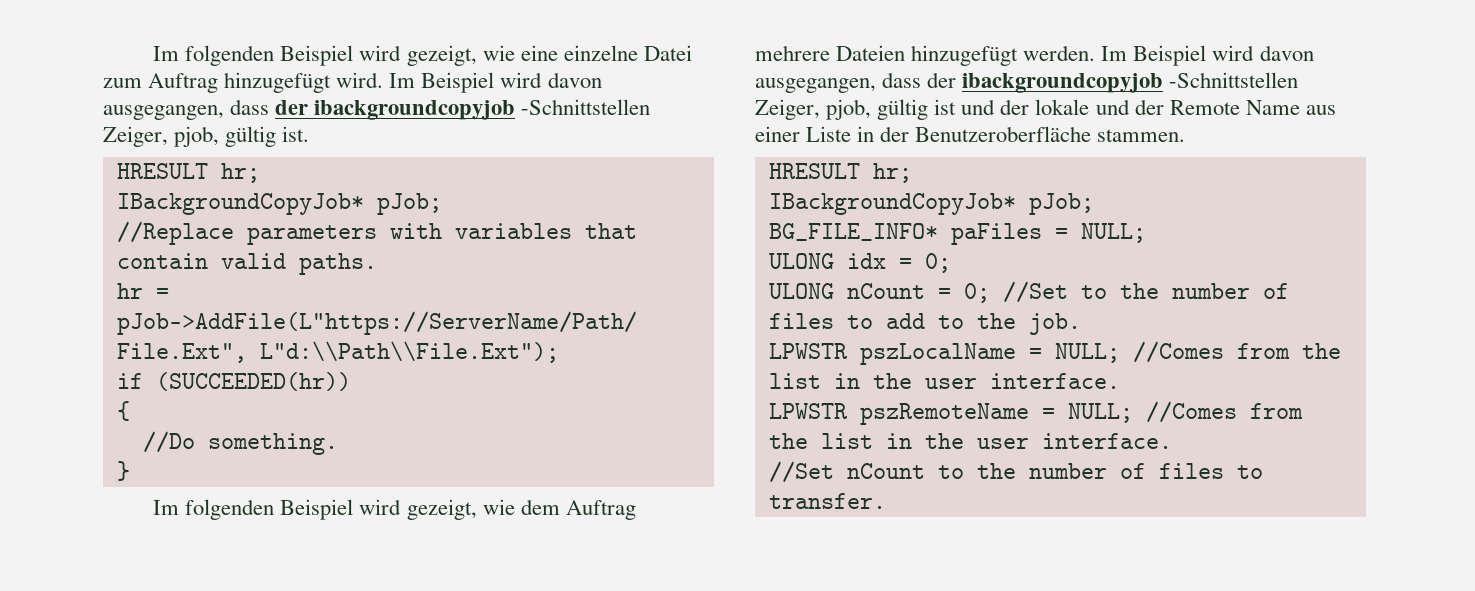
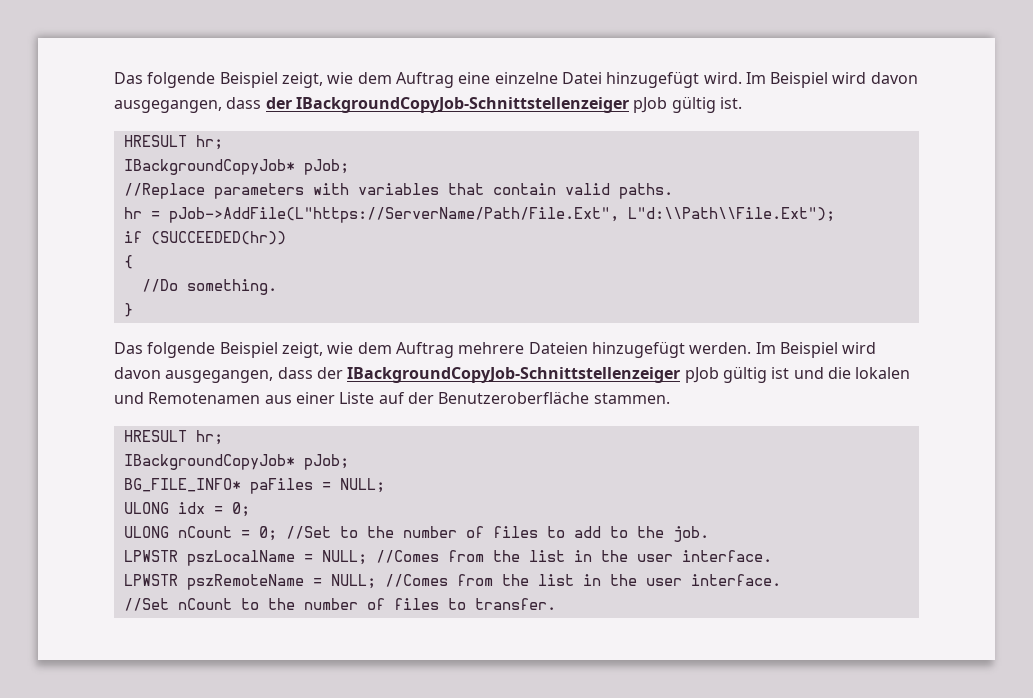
- Im folgenden Beispiel wird gezeigt, wie eine einzelne Datei zum Auftrag hinzugefügt wird.
+ Das folgende Beispiel zeigt, wie dem Auftrag eine einzelne Datei hinzugefügt wird.
- Im Beispiel wird davon ausgegangen, dass der ibackgroundcopyjob -Schnittstellen Zeiger, pjob, gültig ist.
+ Im Beispiel wird davon ausgegangen, dass der IBackgroundCopyJob-Schnittstellenzeiger pJob gültig ist.
- Im folgenden Beispiel wird gezeigt, wie dem Auftrag mehrere Dateien hinzugefügt werden.
+ Das folgende Beispiel zeigt, wie dem Auftrag mehrere Dateien hinzugefügt werden.
- Im Beispiel wird davon ausgegangen, dass der ibackgroundcopyjob -Schnittstellen Zeiger, pjob, gültig ist und der lokale und der Remote Name aus einer Liste in der Benutzeroberfläche stammen.
+ Im Beispiel wird davon ausgegangen, dass der IBackgroundCopyJob-Schnittstellenzeiger pJob gültig ist und die lokalen und Remotenamen aus einer Liste auf der Benutzeroberfläche stammen.

